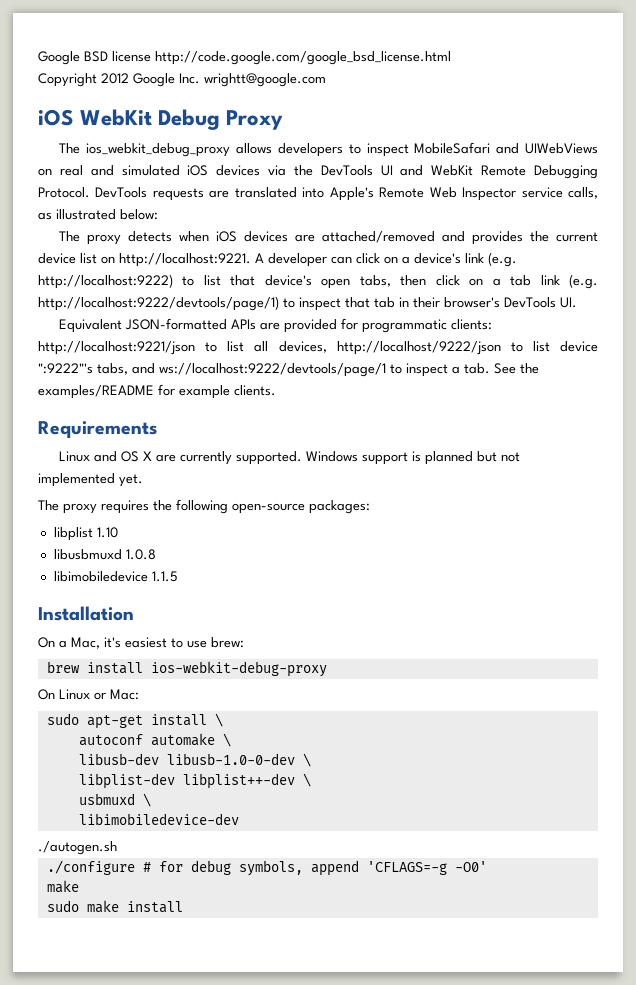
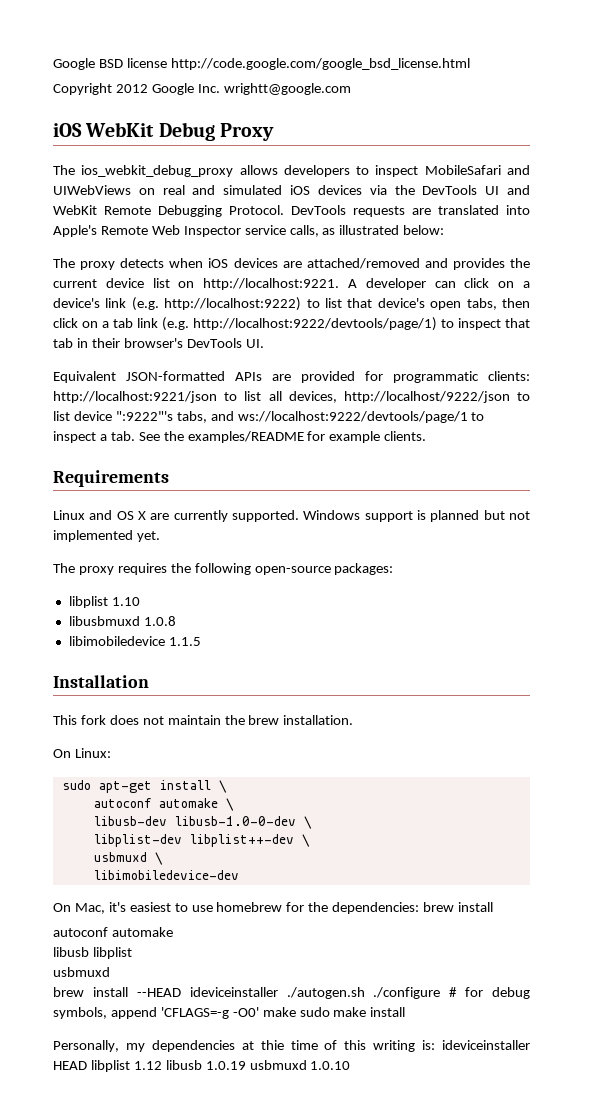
- On a Mac, it's easiest to use brew:
- brew install ios-webkit-debug-proxy
- On Linux or Mac:
+ This fork does not maintain the brew installation.
+ On Linux:
- ./autogen.sh
- ./configure # for debug symbols, append 'CFLAGS=-g -O0'
- make
- sudo make install
+ On Mac, it's easiest to use homebrew for the dependencies: brew install
+ autoconf automake
+ libusb libplist
+ usbmuxd
+ brew install --HEAD ideviceinstaller ./autogen.sh ./configure # for debug symbols, append 'CFLAGS=-g -O0' make sudo make install
+ Personally, my dependencies at thie time of this writing is: ideviceinstaller HEAD libplist 1.12 libusb 1.0.19 usbmuxd 1.0.10

